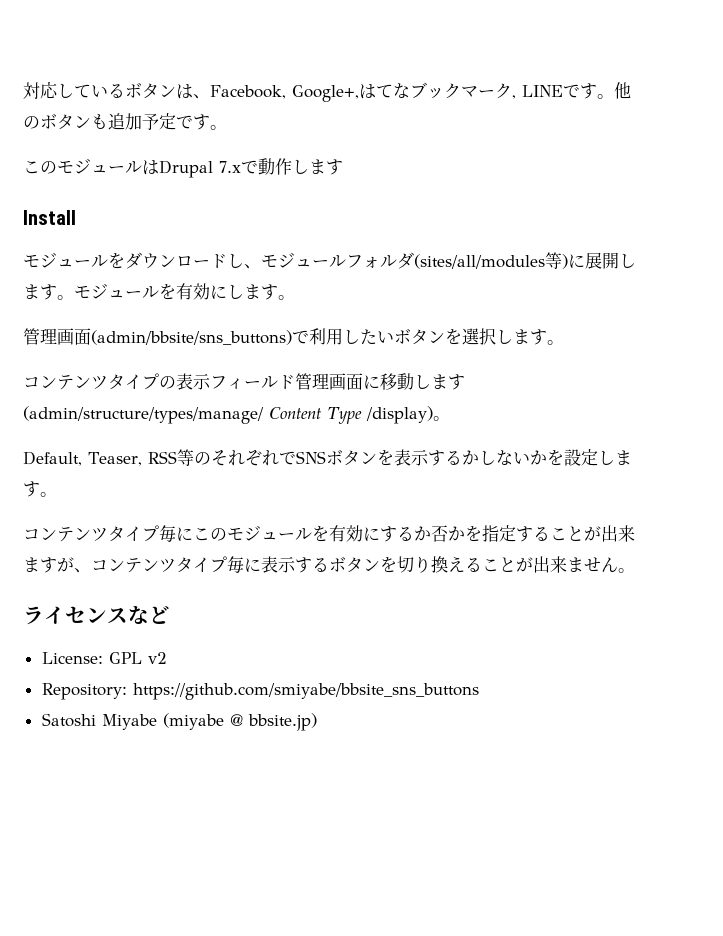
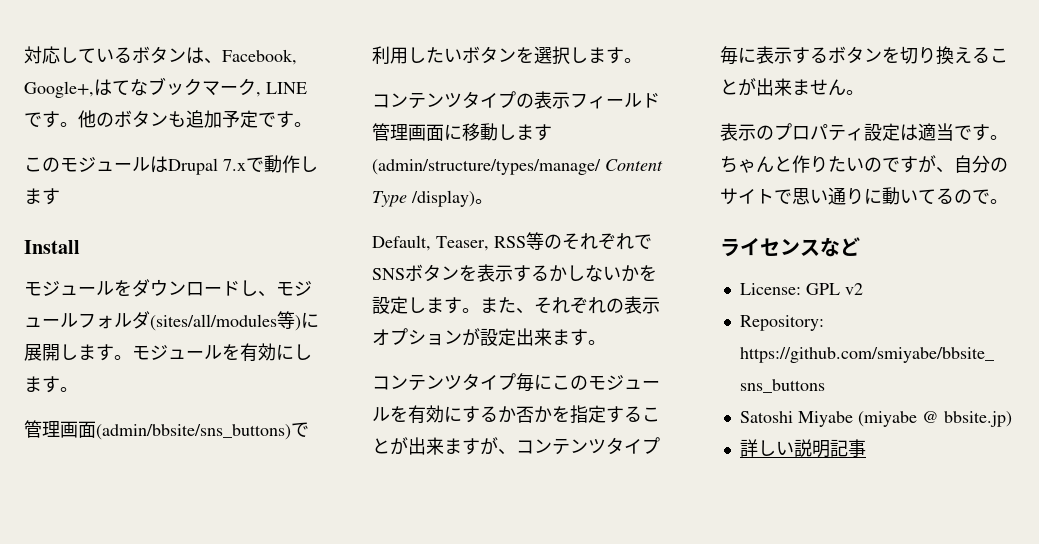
+ また、それぞれの表示オプションが設定出来ます。
+ 表示のプロパティ設定は適当です。ちゃんと作りたいのですが、自分のサイトで思い通りに動いてるので。
+ 詳しい説明記事

